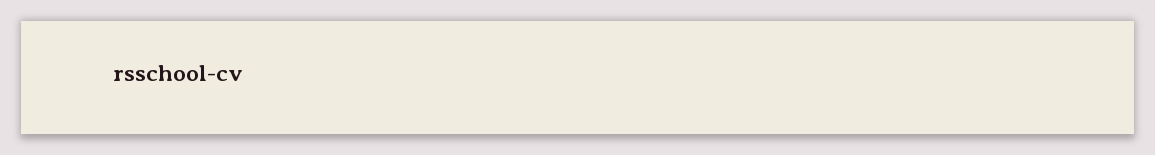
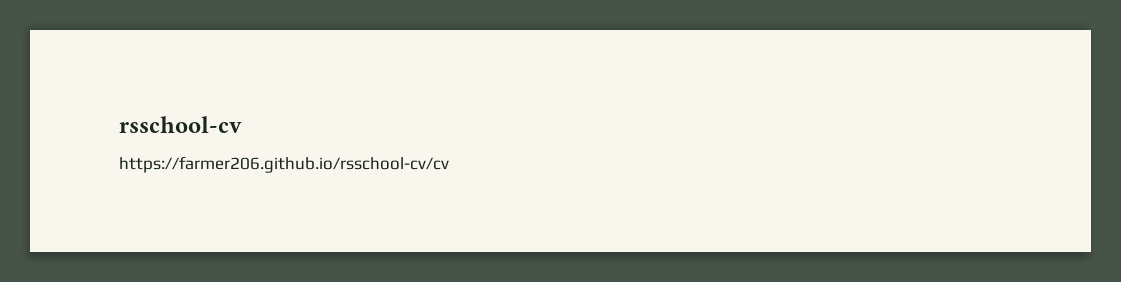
+ https://farmer206.github.io/rsschool-cv/cv

